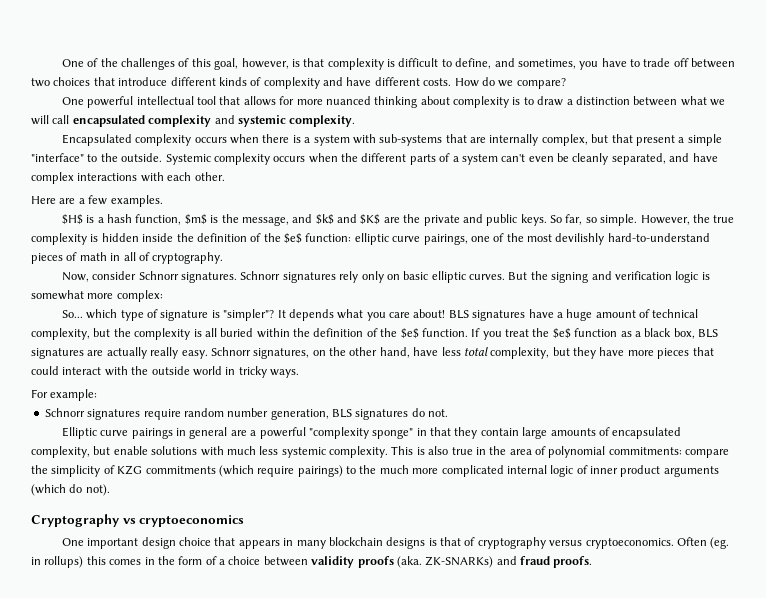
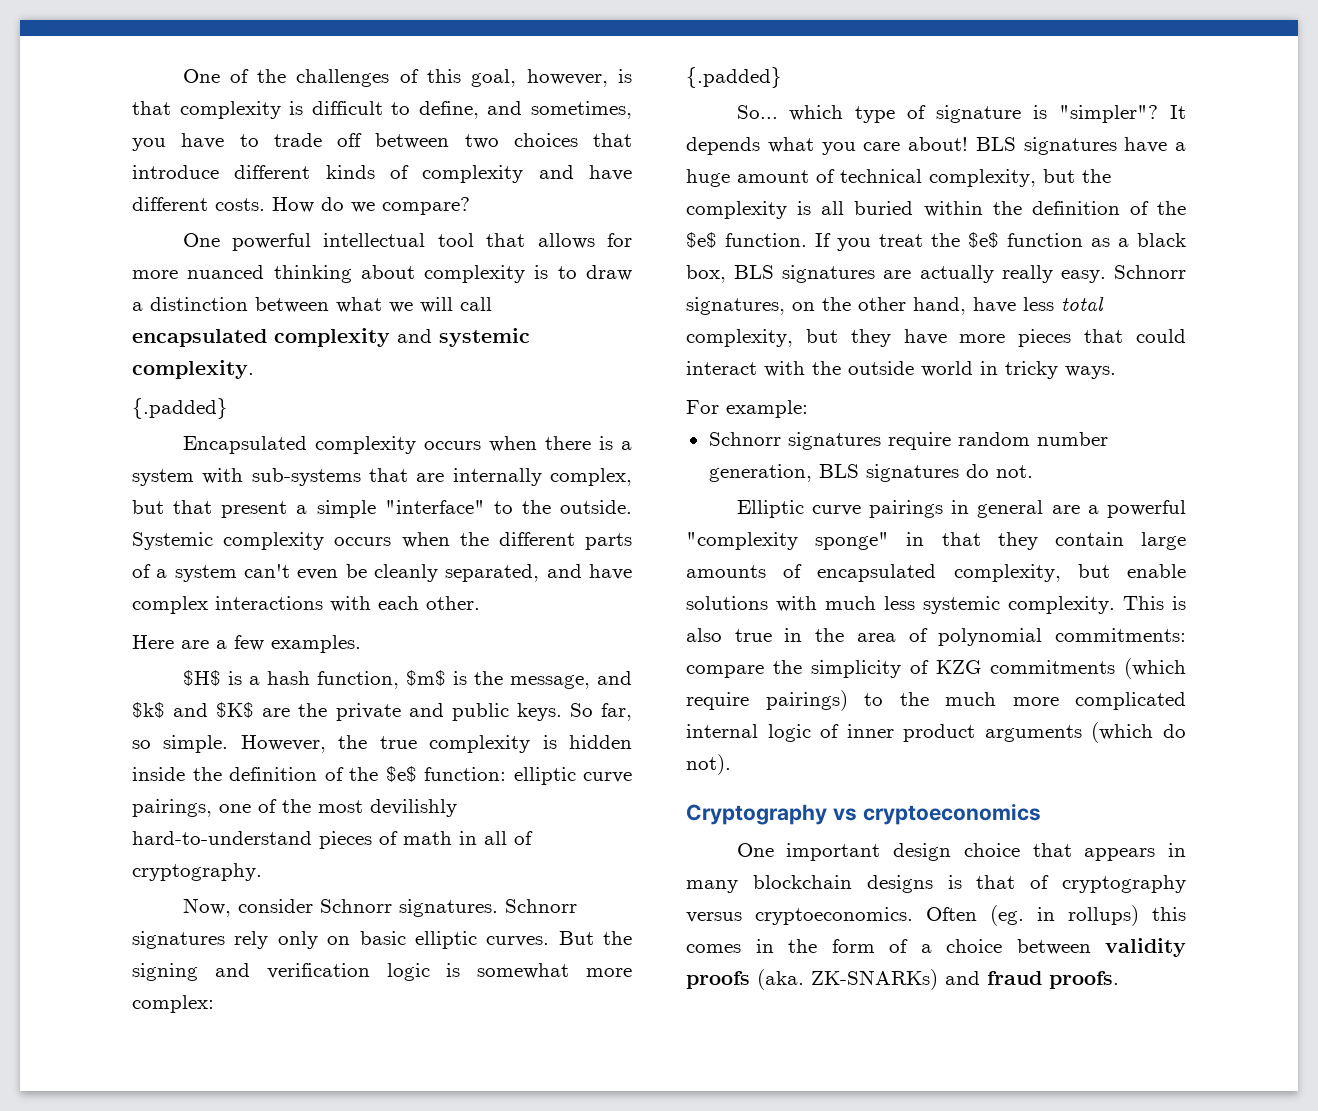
  One powerful intellectual tool that allows for more nuanced thinking about complexity is to draw a distinction between what we will call encapsulated complexity and systemic complexity.
+ {.padded}
  But the signing and verification logic is somewhat more complex:
+ {.padded}

